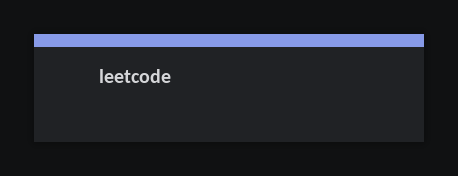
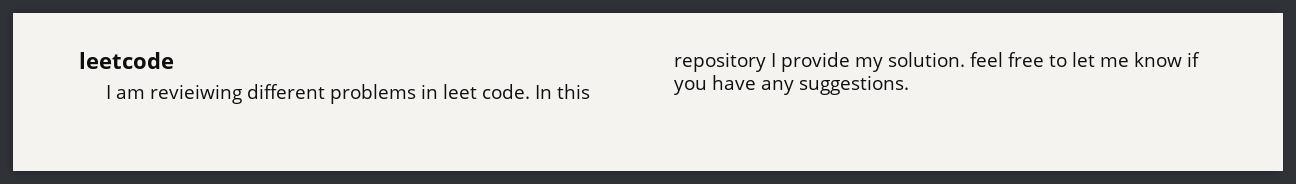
+ I am revieiwing different problems in leet code. In this repository I provide my solution. feel free to let me know if you have any suggestions.

